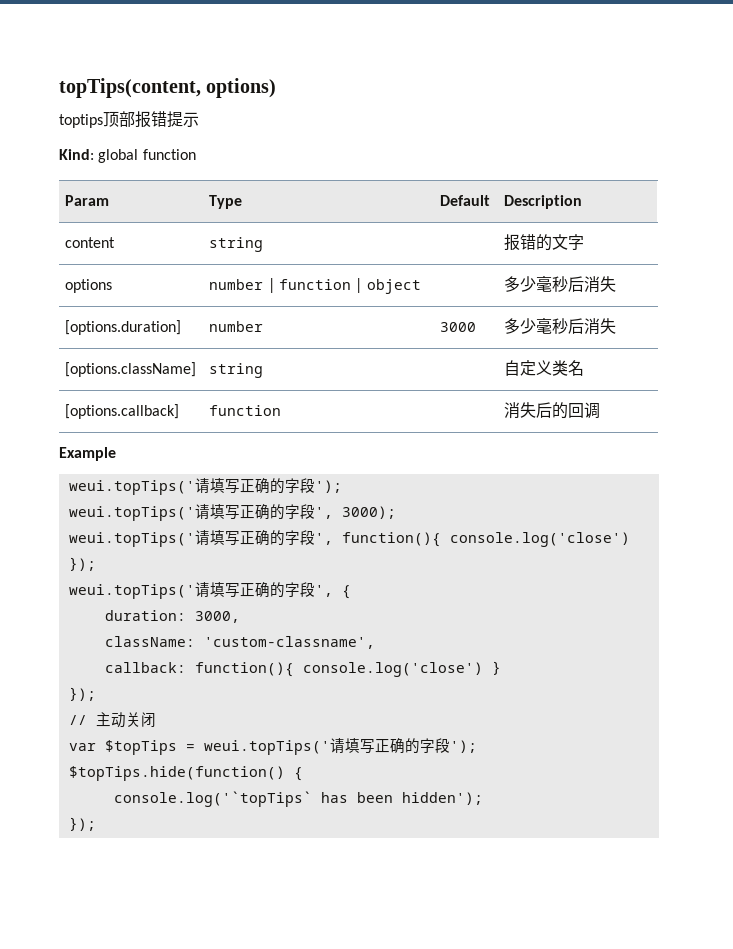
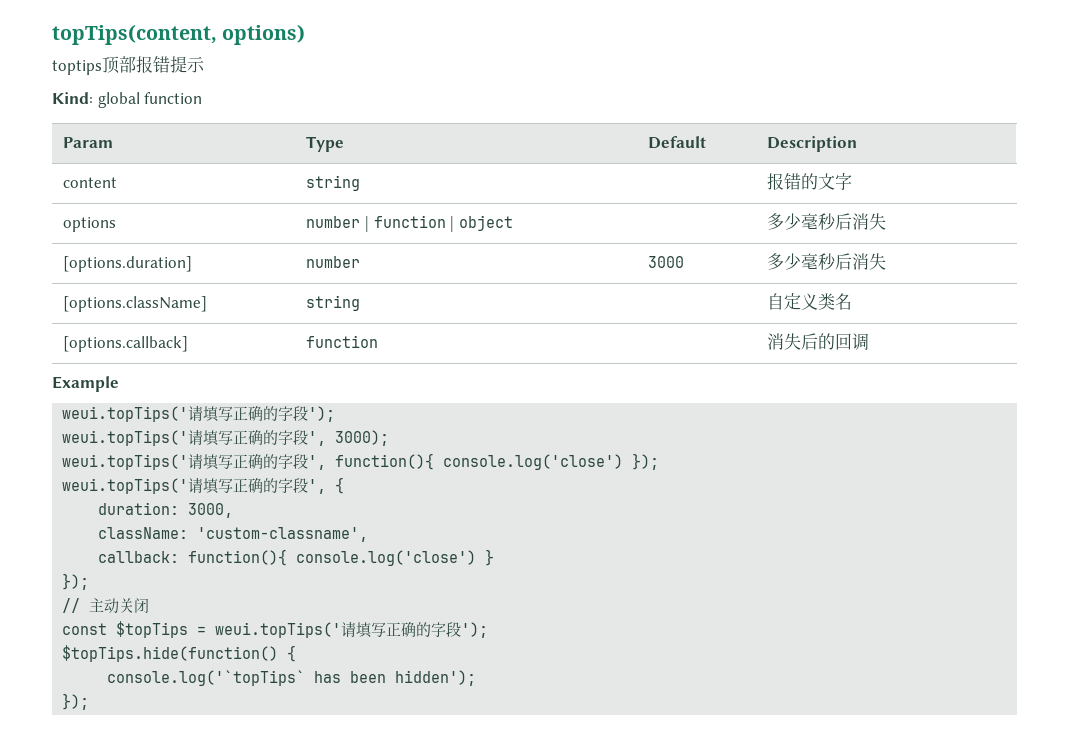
- var $topTips = weui.topTips('请填写正确的字段');
+ const $topTips = weui.topTips('请填写正确的字段');

